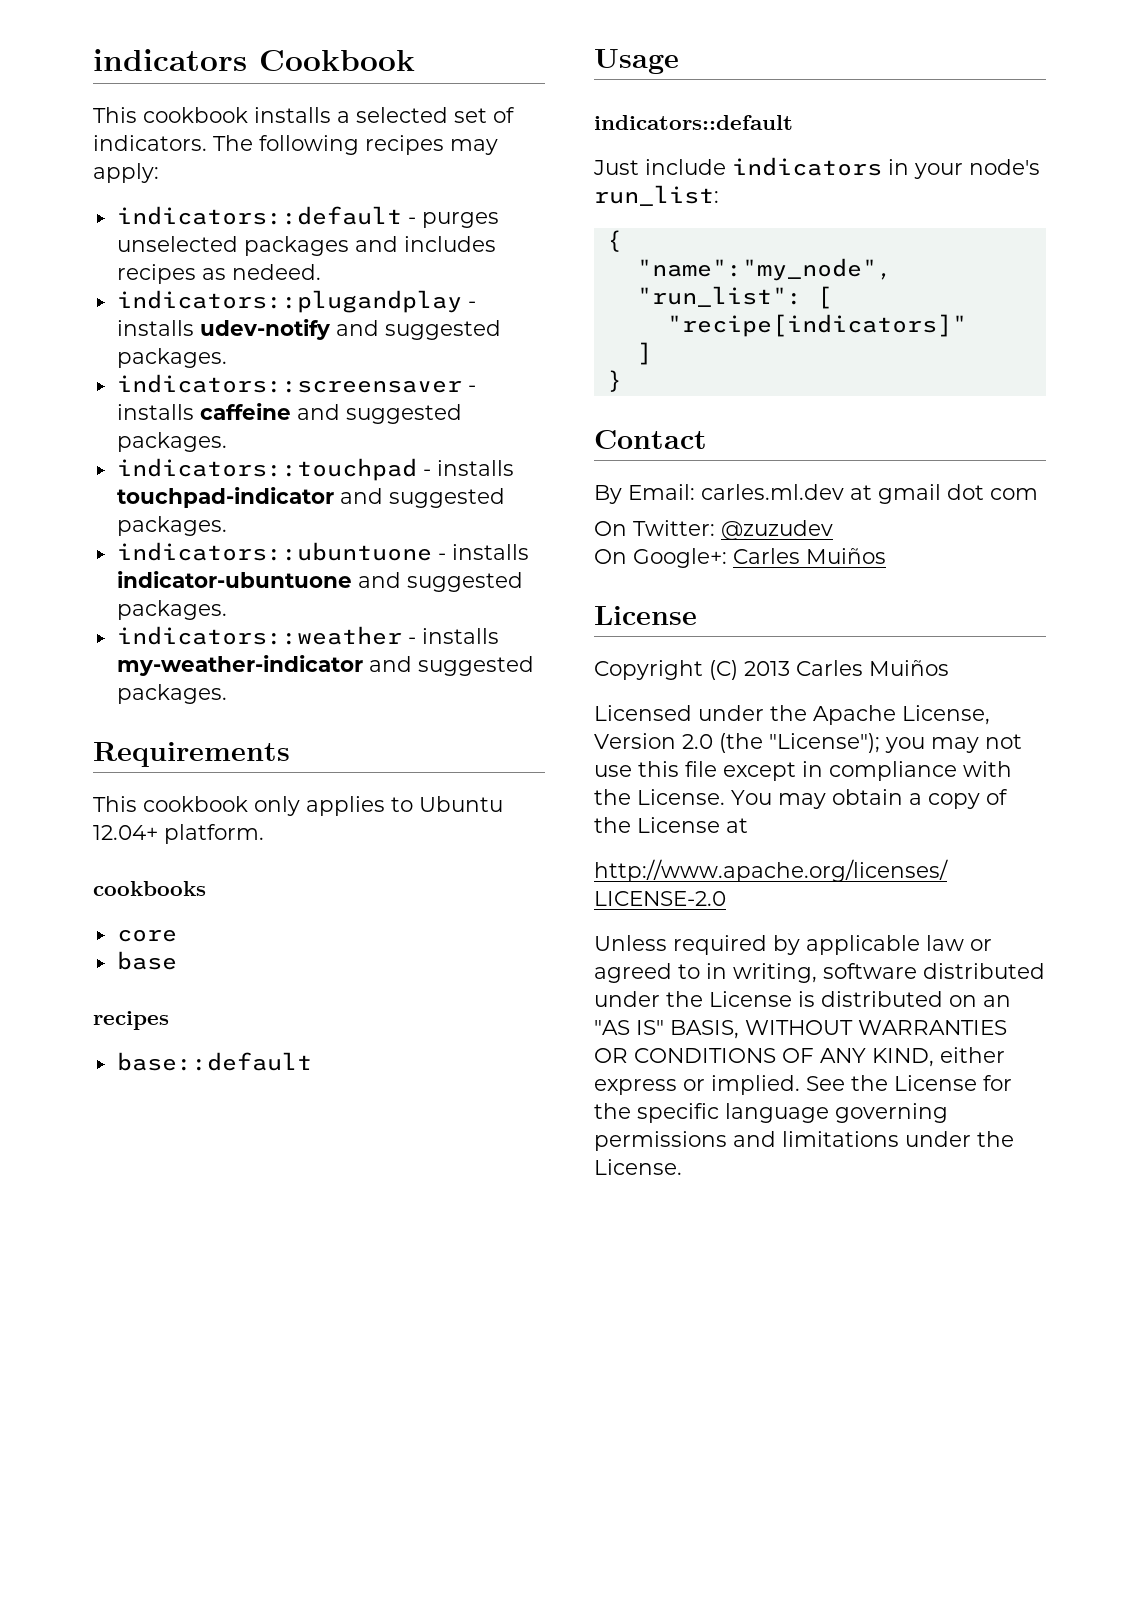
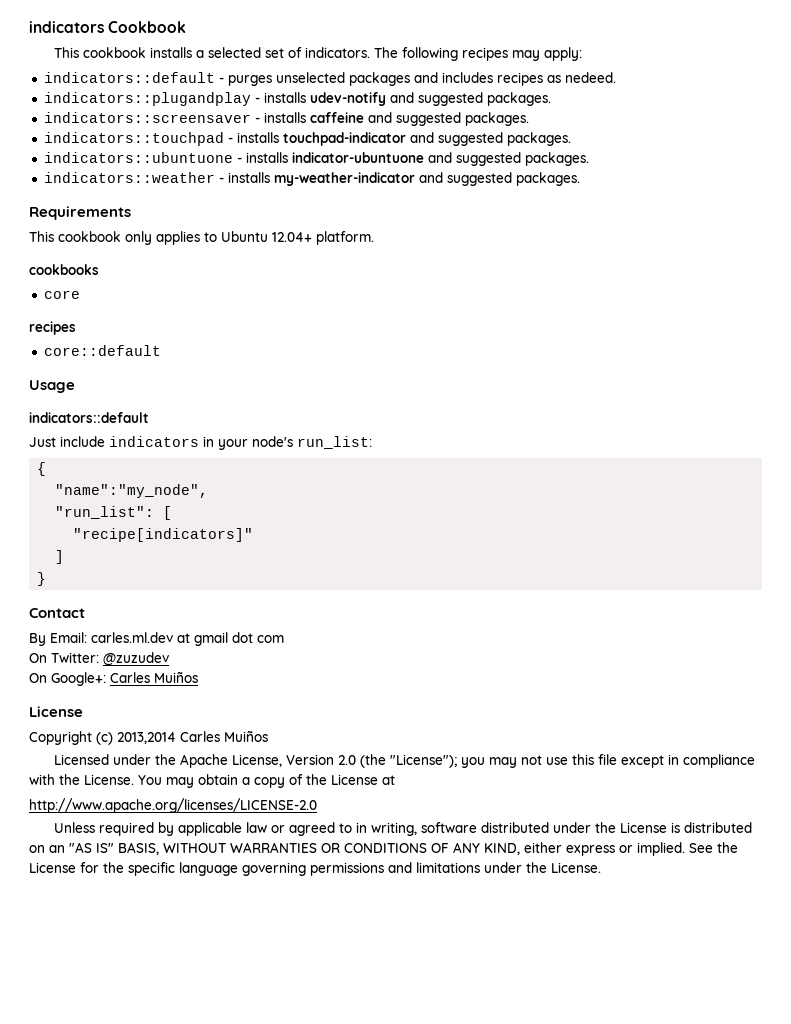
- base
- base::default
+ core::default
- Copyright (C) 2013 Carles Muiños
+ Copyright (c) 2013,2014 Carles Muiños

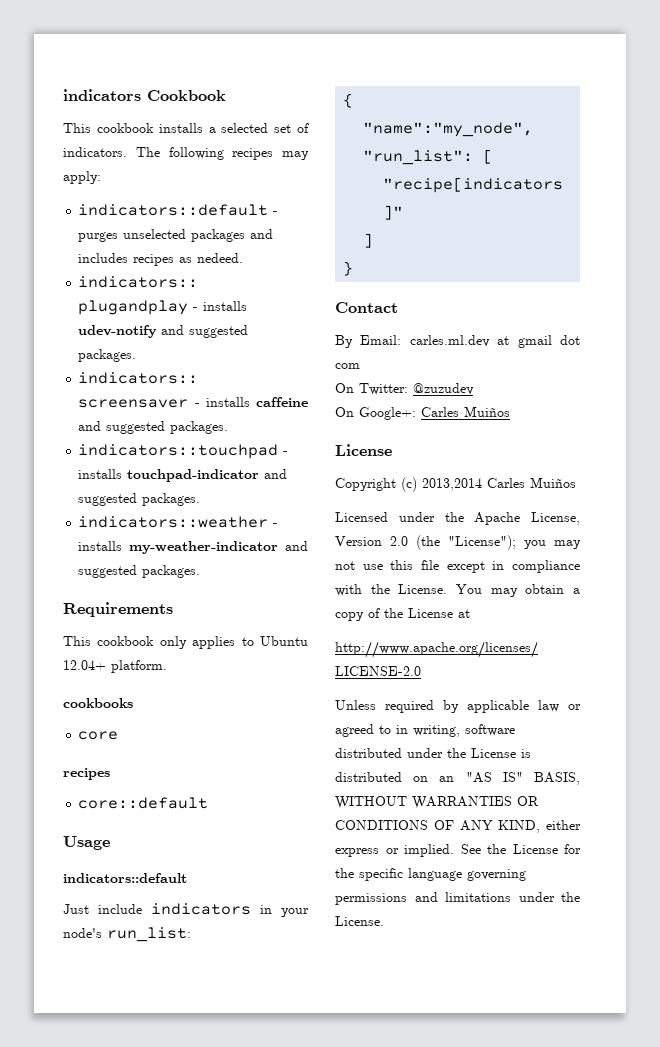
- indicators::ubuntuone - installs indicator-ubuntuone and suggested packages.

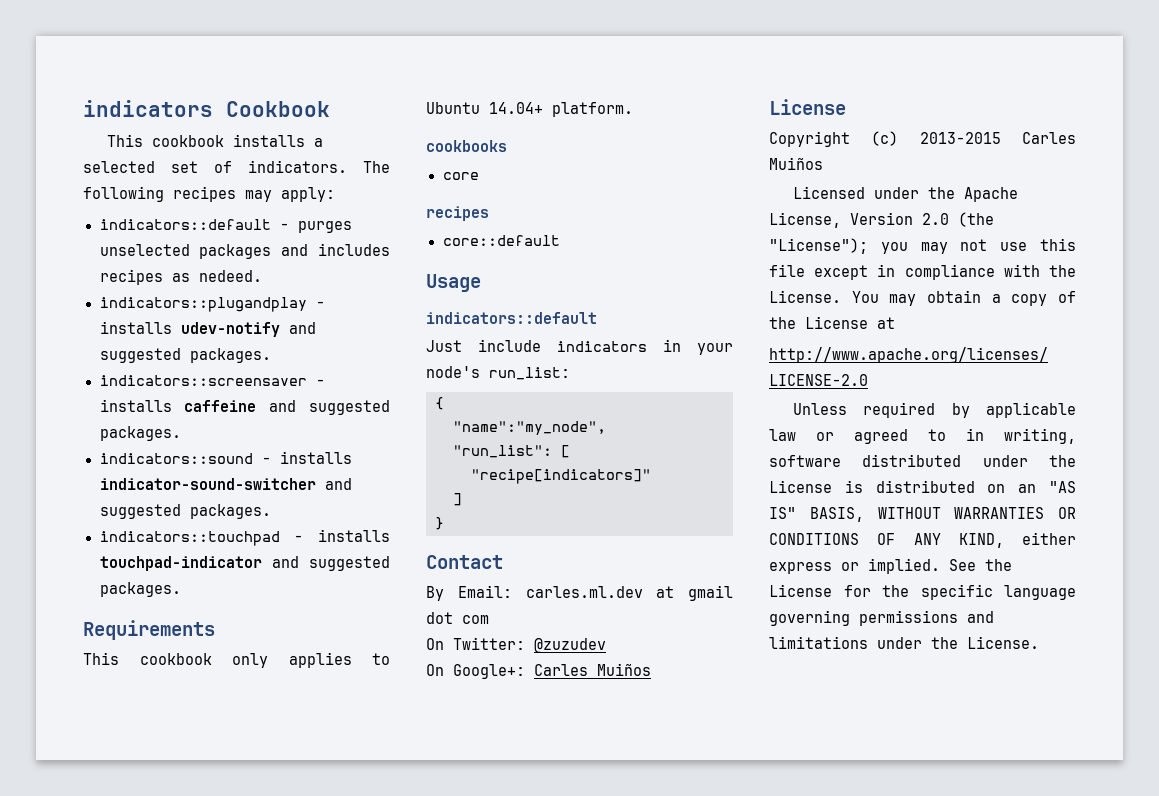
+ indicators::sound - installs indicator-sound-switcher and suggested packages.
- indicators::weather - installs my-weather-indicator and suggested packages.
- This cookbook only applies to Ubuntu 12.04+ platform.
+ This cookbook only applies to Ubuntu 14.04+ platform.
- Copyright (c) 2013,2014 Carles Muiños
+ Copyright (c) 2013-2015 Carles Muiños

